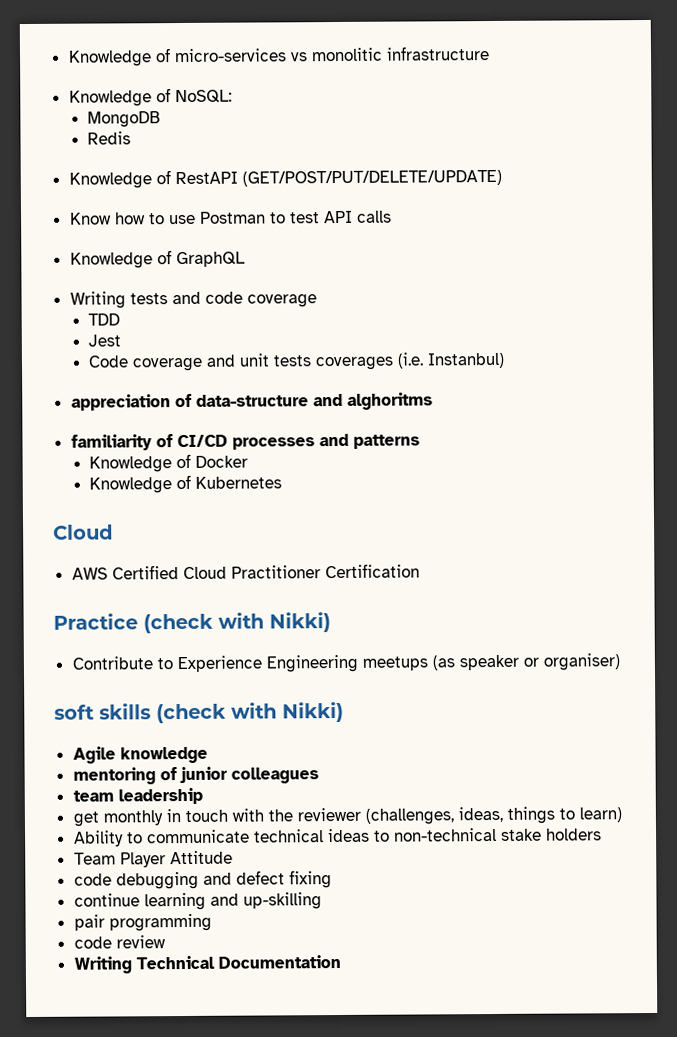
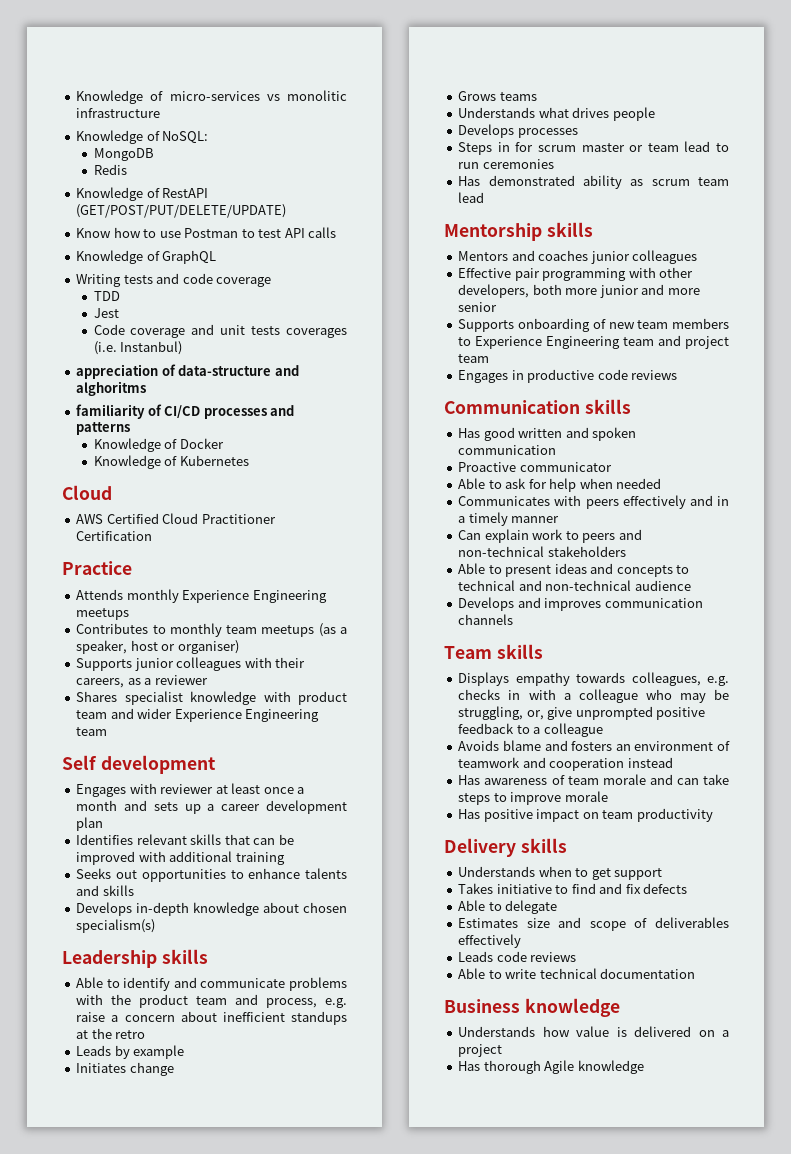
- Practice (check with Nikki)
- Contribute to Experience Engineering meetups (as speaker or organiser)
- soft skills (check with Nikki)
- Agile knowledge
- mentoring of junior colleagues
- team leadership
- get monthly in touch with the reviewer (challenges, ideas, things to learn)
- Ability to communicate technical ideas to non-technical stake holders
- Team Player Attitude
- code debugging and defect fixing
- continue learning and up-skilling
- pair programming
- code review
- Writing Technical Documentation
+ Practice
+ Attends monthly Experience Engineering meetups
+ Contributes to monthly team meetups (as a speaker, host or organiser)
+ Supports junior colleagues with their careers, as a reviewer
+ Shares specialist knowledge with product team and wider Experience Engineering team
+ Self development
+ Engages with reviewer at least once a month and sets up a career development plan
+ Identifies relevant skills that can be improved with additional training
+ Seeks out opportunities to enhance talents and skills
+ Develops in-depth knowledge about chosen specialism(s)
+ Leadership skills
+ Able to identify and communicate problems with the product team and process, e.g. raise a concern about inefficient standups at the retro
+ Leads by example
+ Initiates change
+ Grows teams
+ Understands what drives people
+ Develops processes
+ Steps in for scrum master or team lead to run ceremonies
+ Has demonstrated ability as scrum team lead
+ Mentorship skills
+ Mentors and coaches junior colleagues
+ Effective pair programming with other developers, both more junior and more senior
+ Supports onboarding of new team members to Experience Engineering team and project team
+ Engages in productive code reviews
+ Communication skills
+ Has good written and spoken communication
+ Proactive communicator
+ Able to ask for help when needed
+ Communicates with peers effectively and in a timely manner
+ Can explain work to peers and non-technical stakeholders
+ Able to present ideas and concepts to technical and non-technical audience
+ Develops and improves communication channels
+ Team skills
+ Displays empathy towards colleagues, e.g. checks in with a colleague who may be struggling, or, give unprompted positive feedback to a colleague
+ Avoids blame and fosters an environment of teamwork and cooperation instead
+ Has awareness of team morale and can take steps to improve morale
+ Has positive impact on team productivity
+ Delivery skills
+ Understands when to get support
+ Takes initiative to find and fix defects
+ Able to delegate
+ Estimates size and scope of deliverables effectively
+ Leads code reviews
+ Able to write technical documentation
+ Business knowledge
+ Understands how value is delivered on a project
+ Has thorough Agile knowledge

